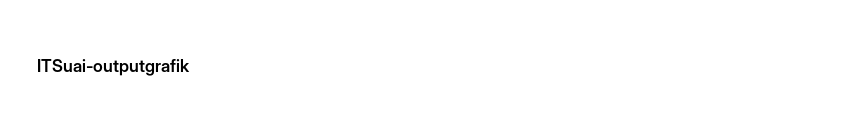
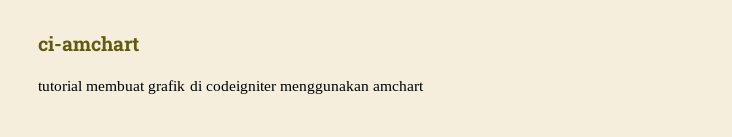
- ITSuai-outputgrafik
+ ci-amchart
+ tutorial membuat grafik di codeigniter menggunakan amchart

